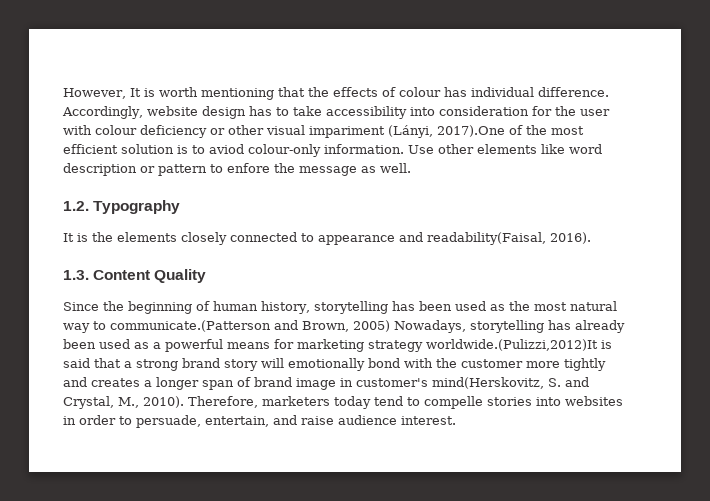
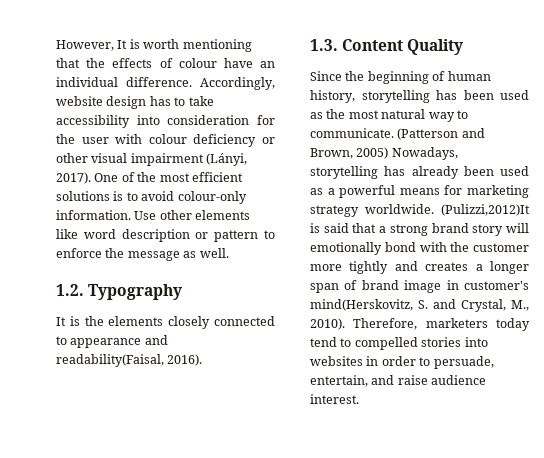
- However, It is worth mentioning that the effects of colour has individual difference.
+ However, It is worth mentioning that the effects of colour have an individual difference.
- Accordingly, website design has to take accessibility into consideration for the user with colour deficiency or other visual impariment (Lányi, 2017).One of the most efficient solution is to aviod colour-only information.
+ Accordingly, website design has to take accessibility into consideration for the user with colour deficiency or other visual impairment (Lányi, 2017). One of the most efficient solutions is to avoid colour-only information.
- Use other elements like word description or pattern to enfore the message as well.
+ Use other elements like word description or pattern to enforce the message as well.
- Since the beginning of human history, storytelling has been used as the most natural way to communicate.(Patterson and Brown, 2005) Nowadays, storytelling has already been used as a powerful means for marketing strategy worldwide.(Pulizzi,2012)It is said that a strong brand story will emotionally bond with the customer more tightly and creates a longer span of brand image in customer's mind(Herskovitz, S. and Crystal, M., 2010).
+ Since the beginning of human history, storytelling has been used as the most natural way to communicate. (Patterson and Brown, 2005) Nowadays, storytelling has already been used as a powerful means for marketing strategy worldwide. (Pulizzi,2012)It is said that a strong brand story will emotionally bond with the customer more tightly and creates a longer span of brand image in customer's mind(Herskovitz, S. and Crystal, M., 2010).
- Therefore, marketers today tend to compelle stories into websites in order to persuade, entertain, and raise audience interest.
+ Therefore, marketers today tend to compelled stories into websites in order to persuade, entertain, and raise audience interest.

